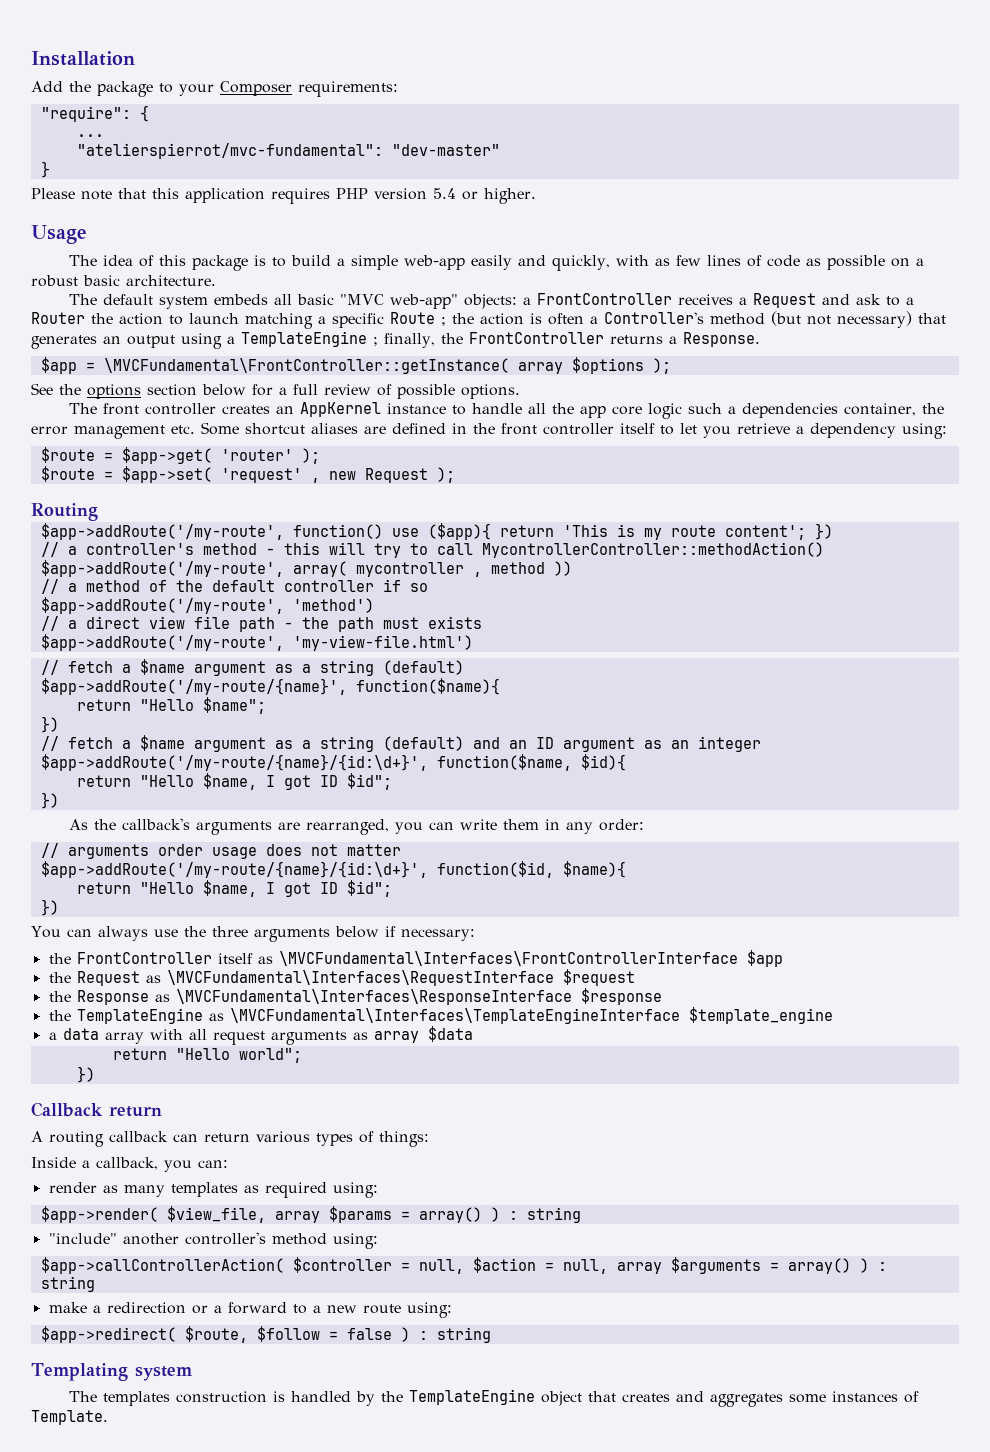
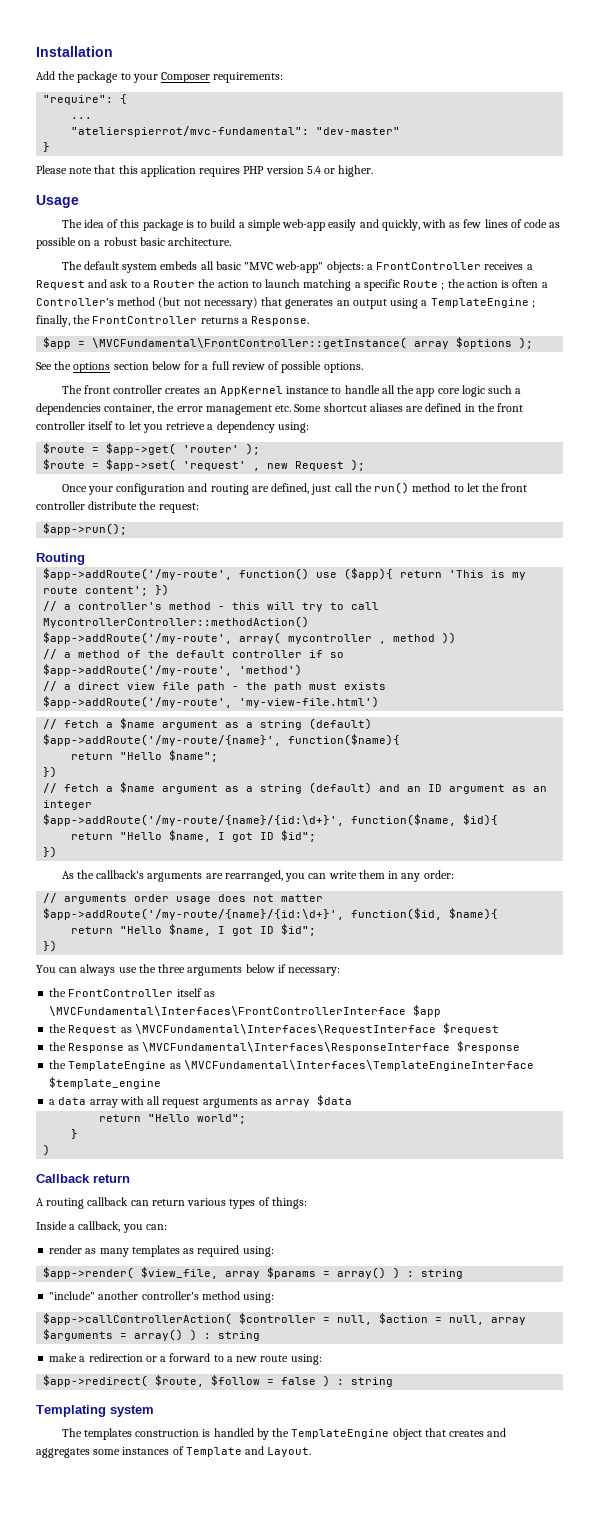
+ Once your configuration and routing are defined, just call the run() method to let the front controller distribute the request:
+ $app->run();
  return "Hello world";
- })
+ }
+ )
- The templates construction is handled by the TemplateEngine object that creates and aggregates some instances of Template.
+ The templates construction is handled by the TemplateEngine object that creates and aggregates some instances of Template and Layout.

